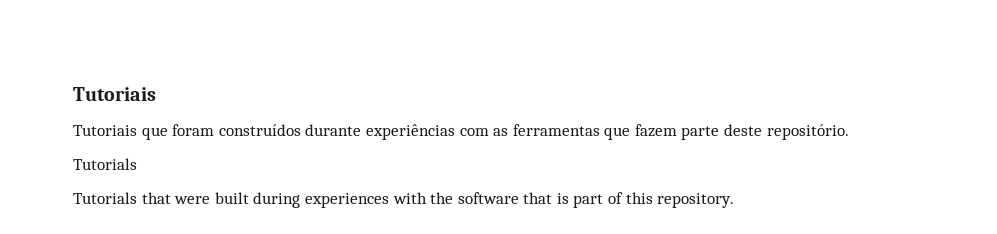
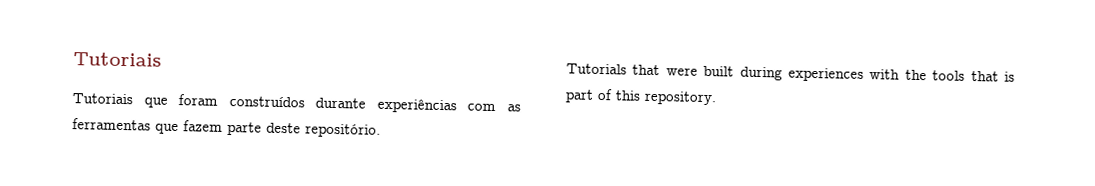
  Tutoriais que foram construídos durante experiências com as ferramentas que fazem parte deste repositório.
- Tutorials
- Tutorials that were built during experiences with the software that is part of this repository.
+ Tutorials that were built during experiences with the tools that is part of this repository.

